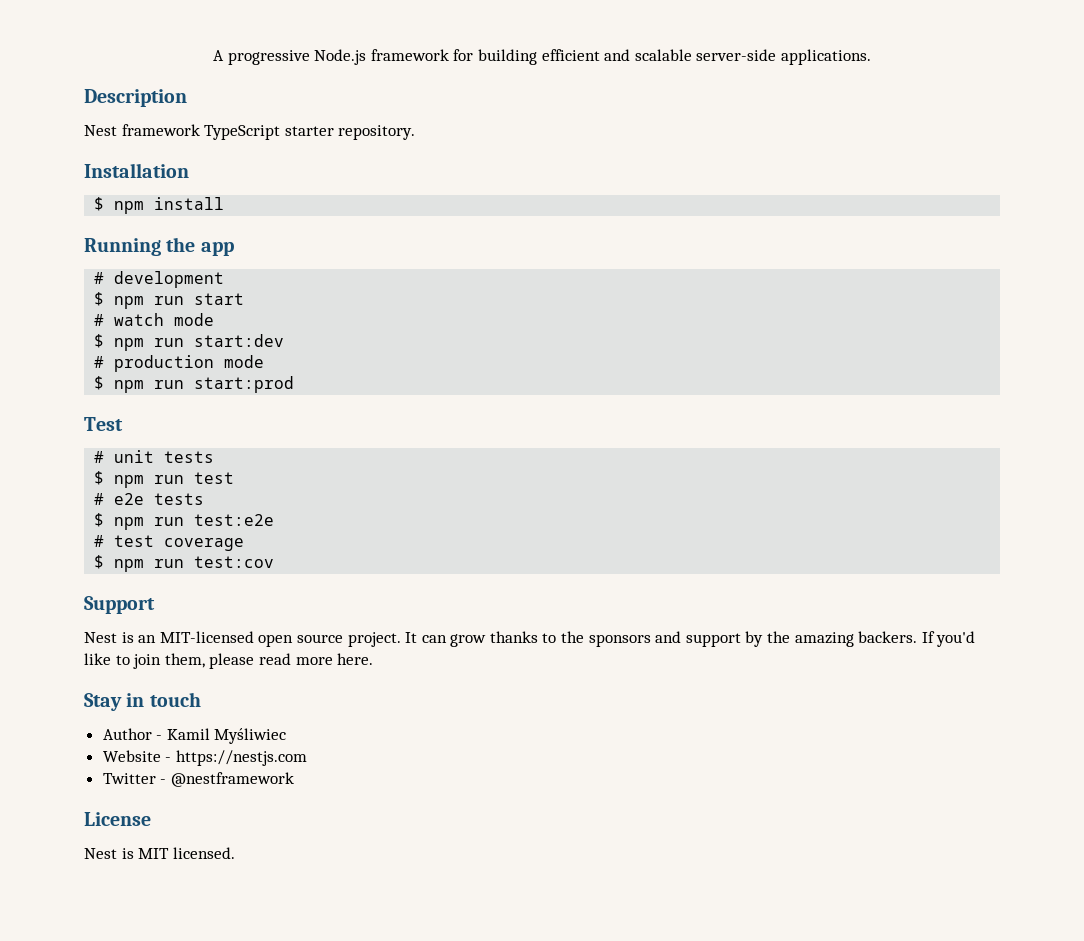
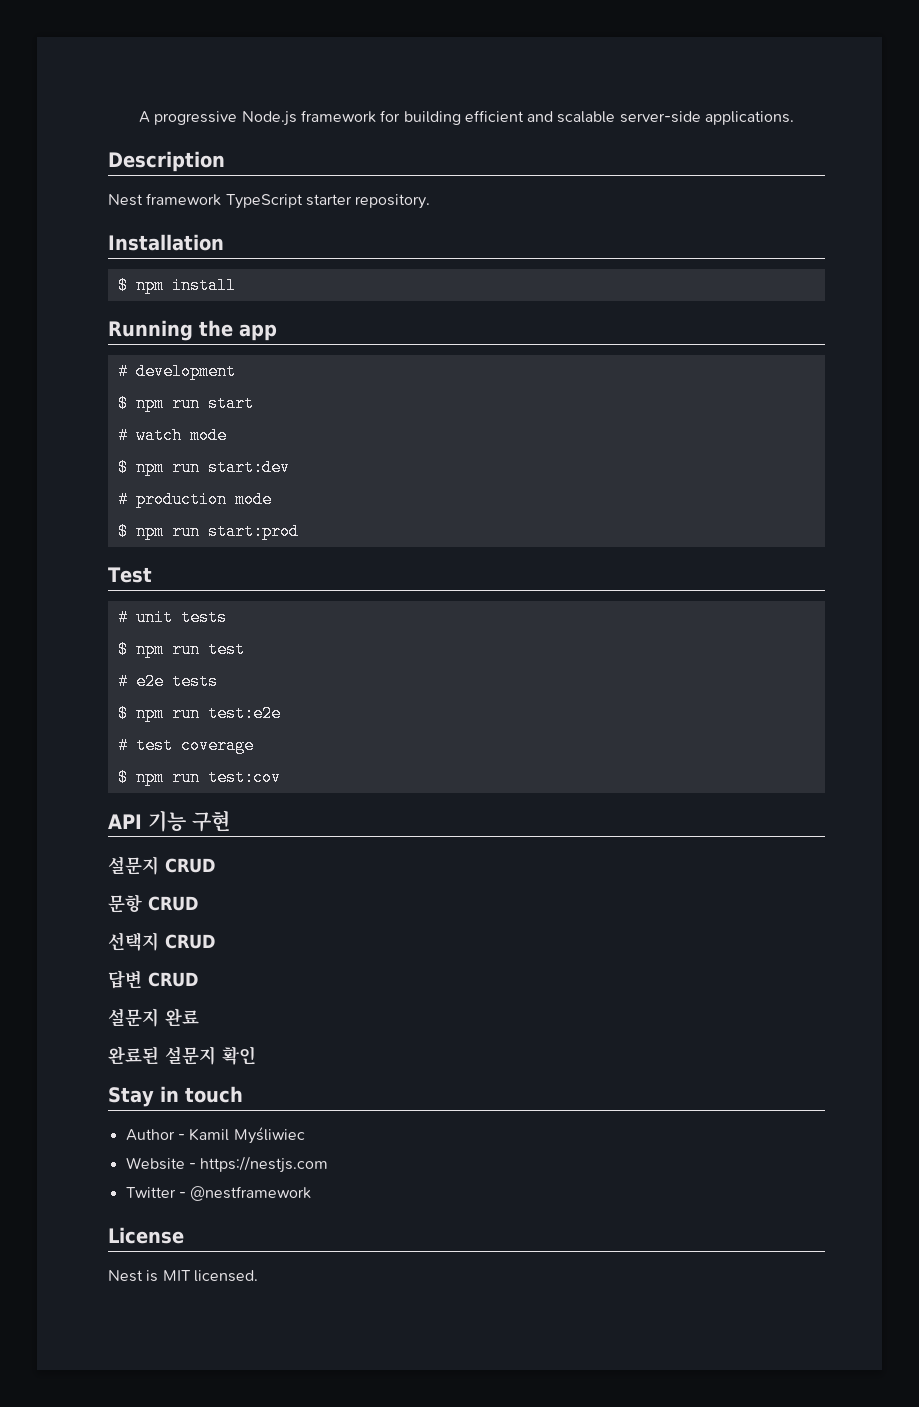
- Support
- Nest is an MIT-licensed open source project. It can grow thanks to the sponsors and support by the amazing backers. If you'd like to join them, please read more here.
+ API 기능 구현
+ 설문지 CRUD
+ 문항 CRUD
+ 선택지 CRUD
+ 답변 CRUD
+ 설문지 완료
+ 완료된 설문지 확인

